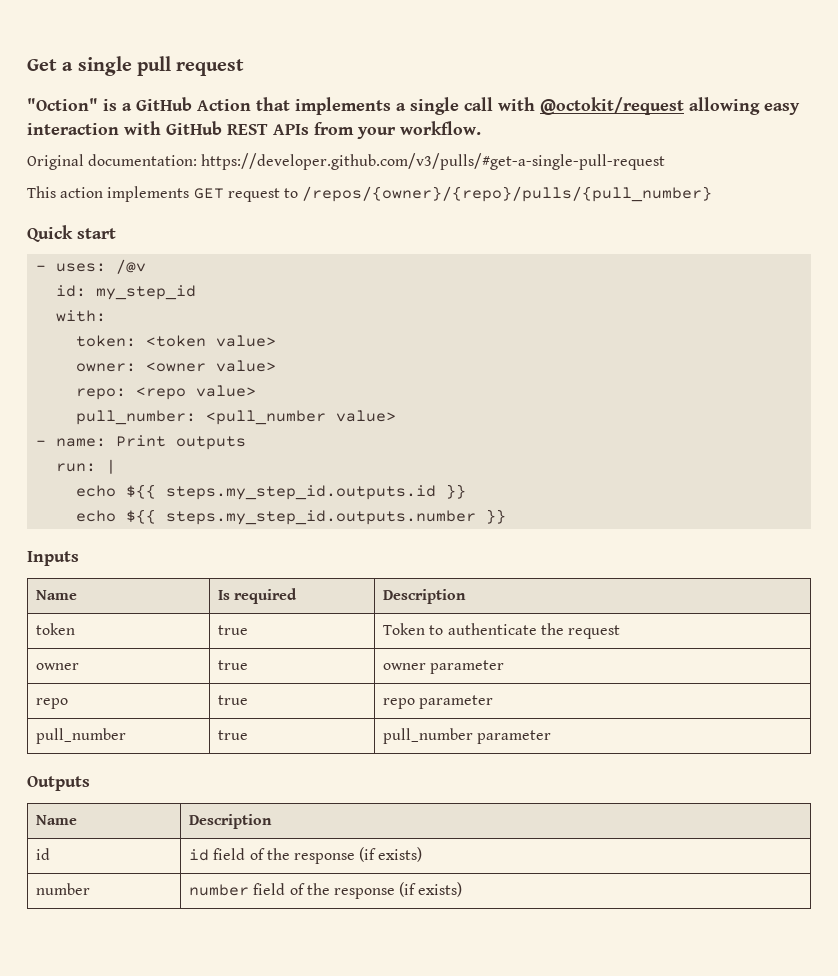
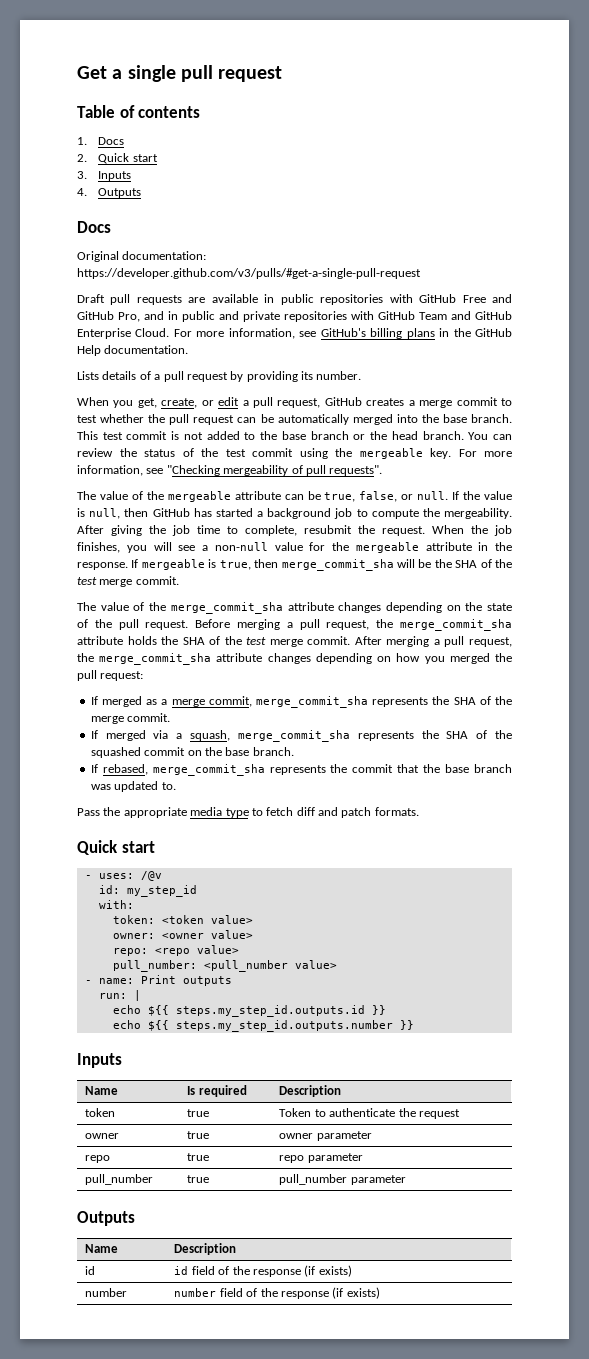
- "Oction" is a GitHub Action that implements a single call with @octokit/request allowing easy interaction with GitHub REST APIs from your workflow.
+ Table of contents
+ 1. Docs
+ 2. Quick start
+ 3. Inputs
+ 4. Outputs
+ Docs
  Original documentation: https://developer.github.com/v3/pulls/#get-a-single-pull-request
- This action implements GET request to /repos/{owner}/{repo}/pulls/{pull_number}
+ Draft pull requests are available in public repositories with GitHub Free and GitHub Pro, and in public and private repositories with GitHub Team and GitHub Enterprise Cloud. For more information, see GitHub's billing plans in the GitHub Help documentation.
+ Lists details of a pull request by providing its number.
+ When you get, create, or edit a pull request, GitHub creates a merge commit to test whether the pull request can be automatically merged into the base branch. This test commit is not added to the base branch or the head branch. You can review the status of the test commit using the mergeable key. For more information, see "Checking mergeability of pull requests".
+ The value of the mergeable attribute can be true, false, or null. If the value is null, then GitHub has started a background job to compute the mergeability. After giving the job time to complete, resubmit the request. When the job finishes, you will see a non-null value for the mergeable attribute in the response. If mergeable is true, then merge_commit_sha will be the SHA of the test merge commit.
+ The value of the merge_commit_sha attribute changes depending on the state of the pull request. Before merging a pull request, the merge_commit_sha attribute holds the SHA of the test merge commit. After merging a pull request, the merge_commit_sha attribute changes depending on how you merged the pull request:
+ If merged as a merge commit, merge_commit_sha represents the SHA of the merge commit.
+ If merged via a squash, merge_commit_sha represents the SHA of the squashed commit on the base branch.
+ If rebased, merge_commit_sha represents the commit that the base branch was updated to.
+ Pass the appropriate media type to fetch diff and patch formats.

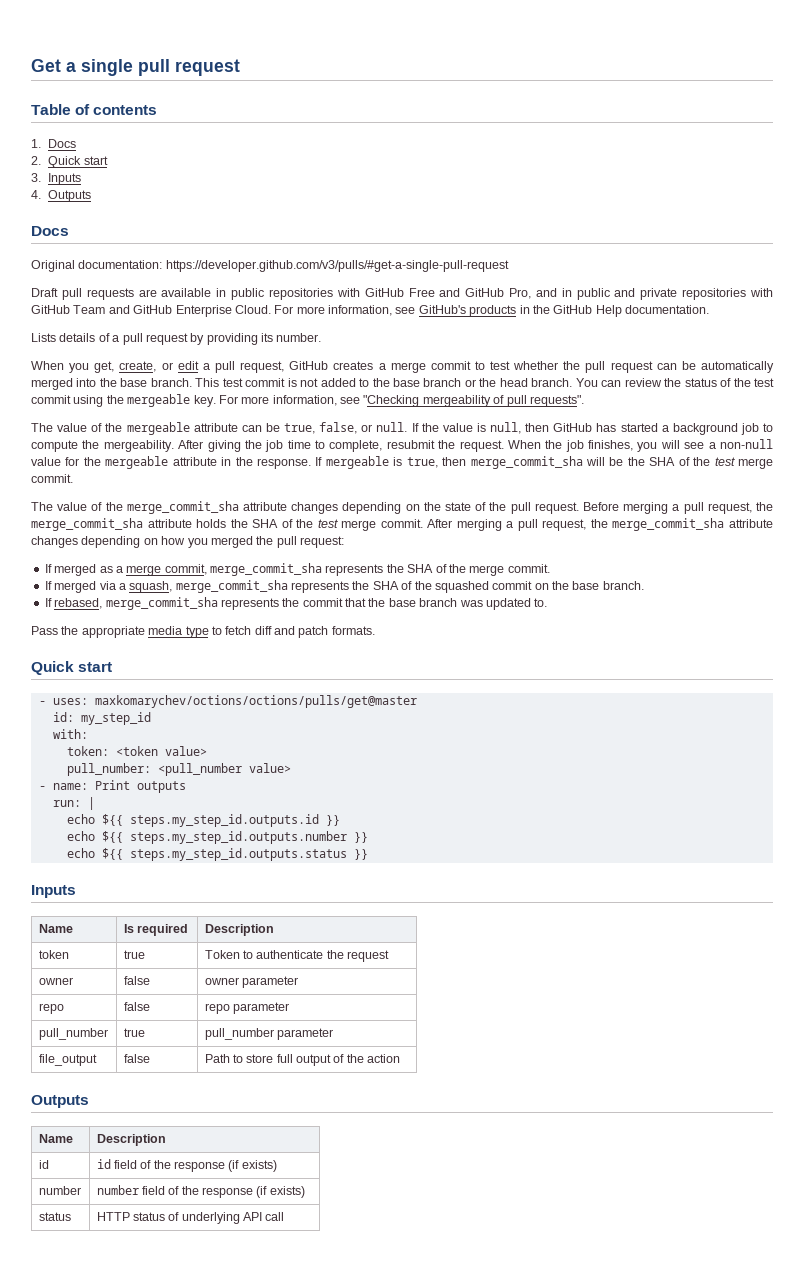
- For more information, see GitHub's billing plans in the GitHub Help documentation.
+ For more information, see GitHub's products in the GitHub Help documentation.
- - uses: /@v
+ - uses: maxkomarychev/octions/octions/pulls/get@master
- owner: <owner value>
- repo: <repo value>
+ echo ${{ steps.my_step_id.outputs.status }}
- owner | true | owner parameter
+ owner | false | owner parameter
- repo | true | repo parameter
+ repo | false | repo parameter
+ file_output | false | Path to store full output of the action
+ status | HTTP status of underlying API call

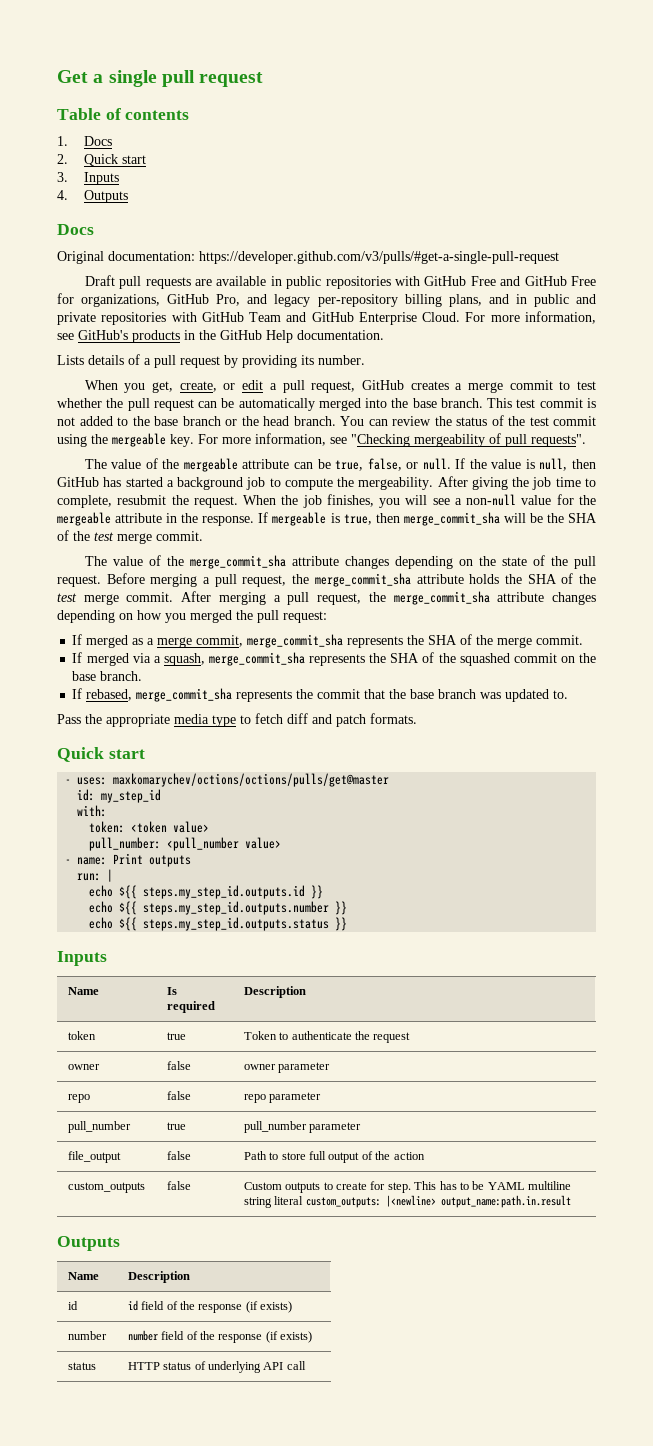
- Draft pull requests are available in public repositories with GitHub Free and GitHub Pro, and in public and private repositories with GitHub Team and GitHub Enterprise Cloud.
+ Draft pull requests are available in public repositories with GitHub Free and GitHub Free for organizations, GitHub Pro, and legacy per-repository billing plans, and in public and private repositories with GitHub Team and GitHub Enterprise Cloud.
+ custom_outputs | false | Custom outputs to create for step. This has to be YAML multiline string literal custom_outputs: |<newline> output_name:path.in.result

